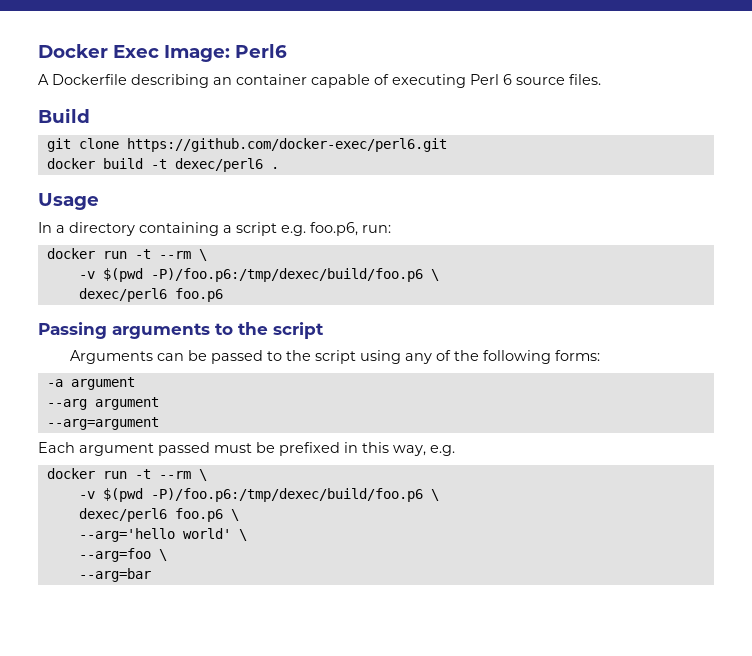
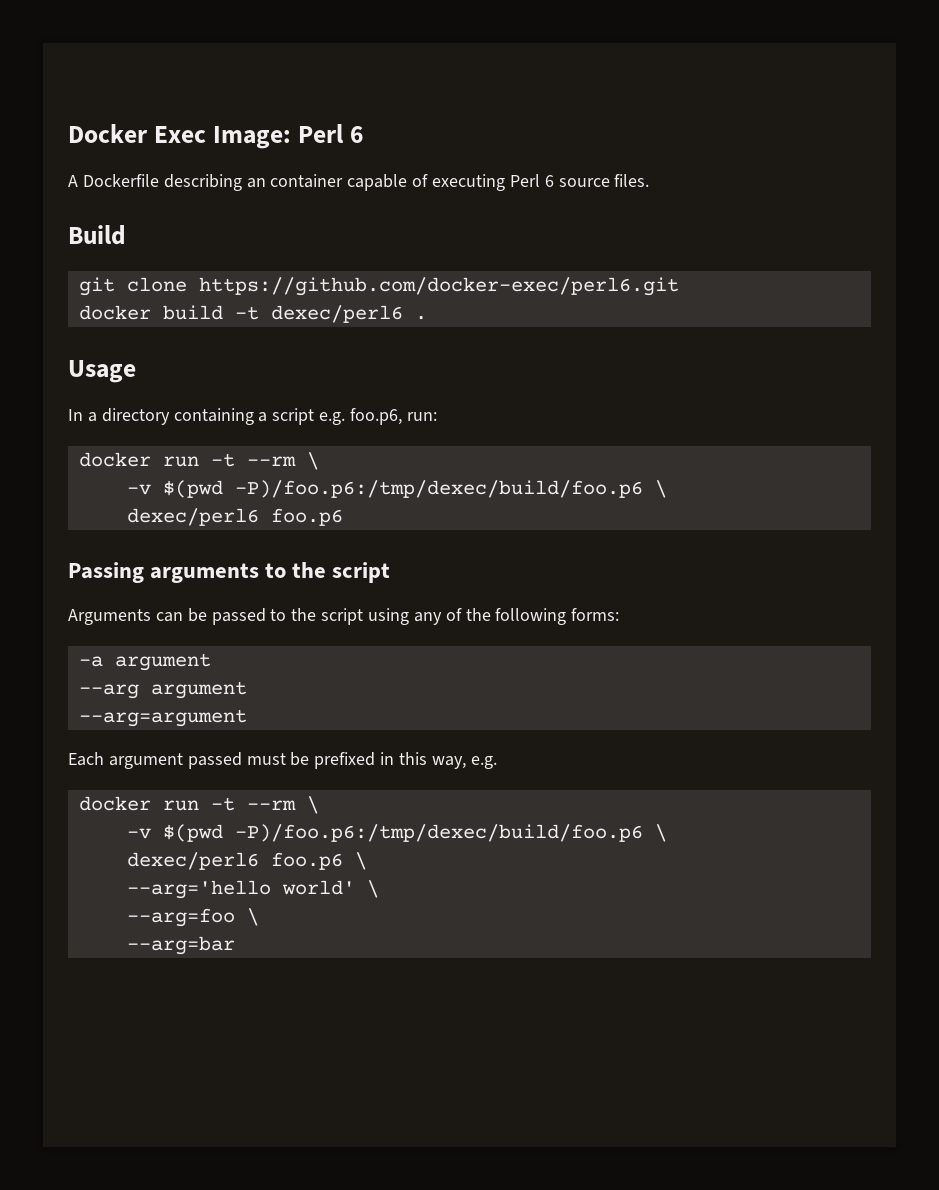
- Docker Exec Image: Perl6
+ Docker Exec Image: Perl 6

